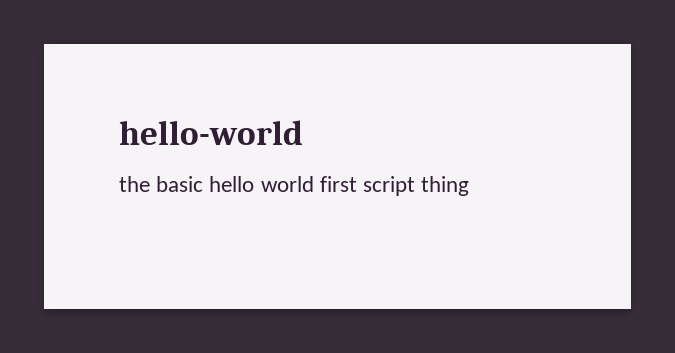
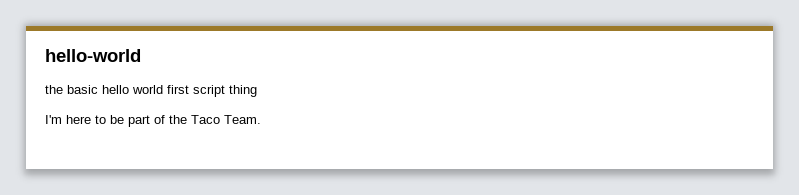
+ I'm here to be part of the Taco Team.

